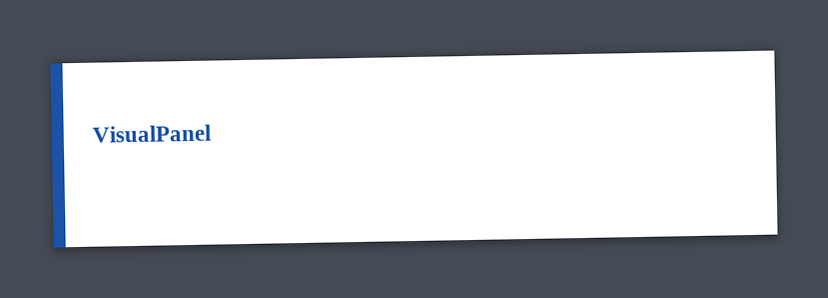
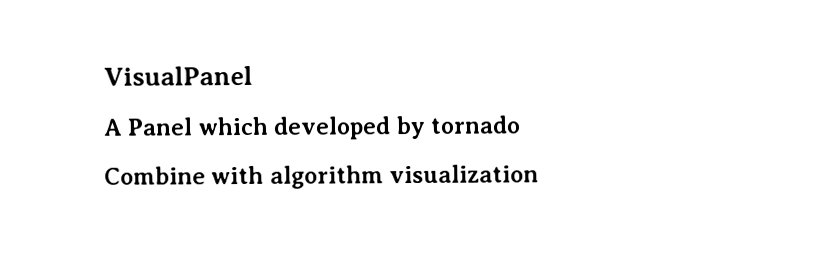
+ A Panel which developed by tornado
+ Combine with algorithm visualization

